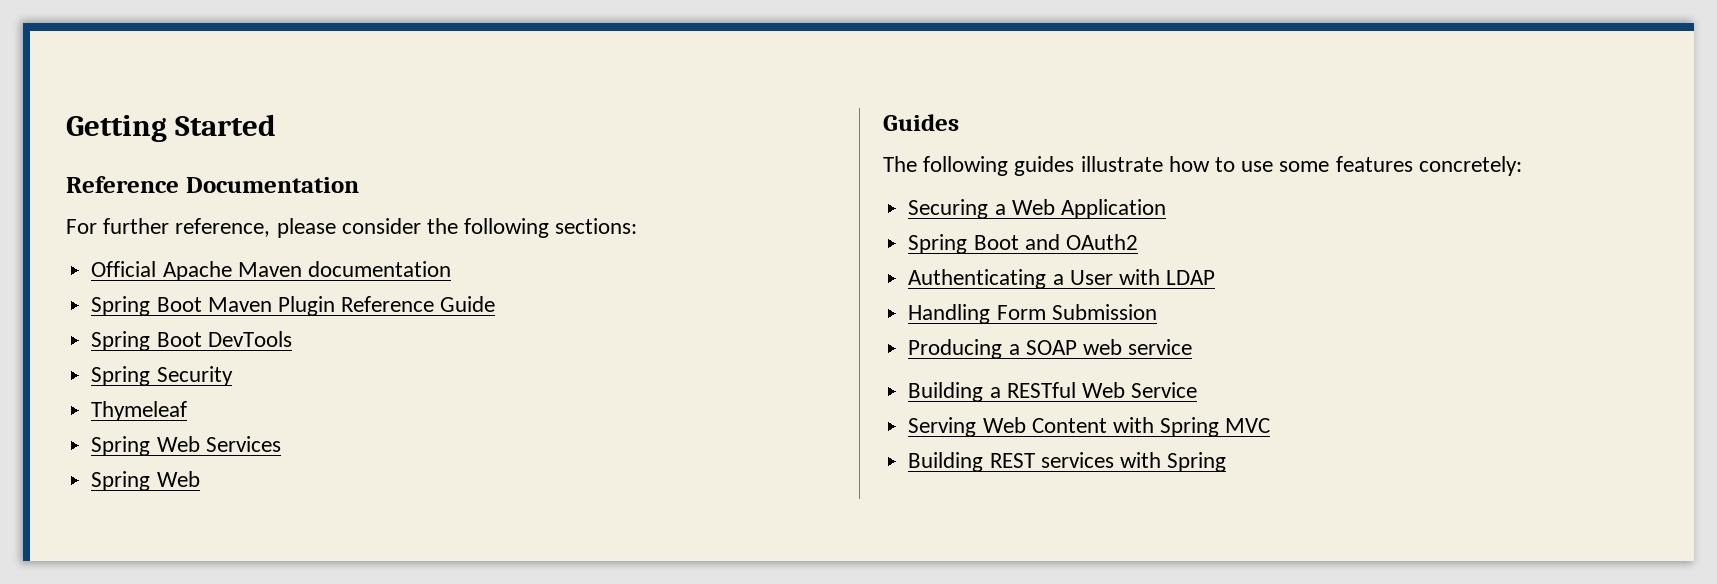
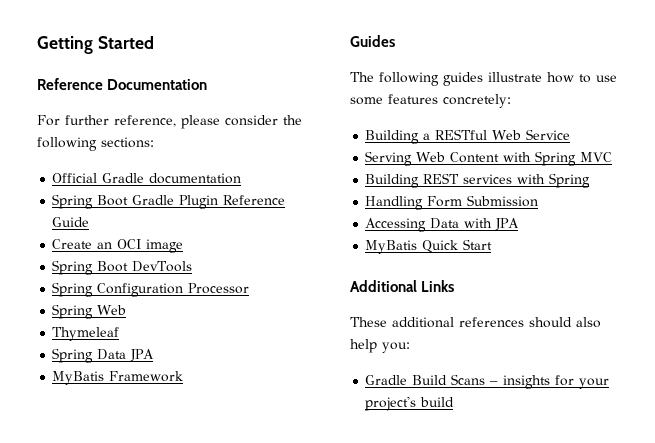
- Official Apache Maven documentation
+ Official Gradle documentation
- Spring Boot Maven Plugin Reference Guide
+ Spring Boot Gradle Plugin Reference Guide
+ Create an OCI image
- Spring Security
+ Spring Configuration Processor
+ Spring Web
  Thymeleaf
- Spring Web Services
- Spring Web
+ Spring Data JPA
+ MyBatis Framework
- Securing a Web Application
- Spring Boot and OAuth2
- Authenticating a User with LDAP
- Handling Form Submission
- Producing a SOAP web service
+ Handling Form Submission
+ Accessing Data with JPA
+ MyBatis Quick Start
+ Additional Links
+ These additional references should also help you:
+ Gradle Build Scans – insights for your project's build

